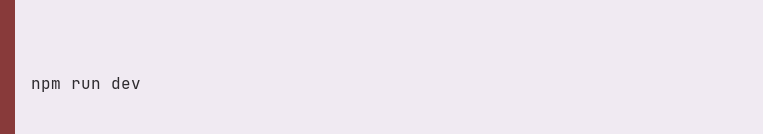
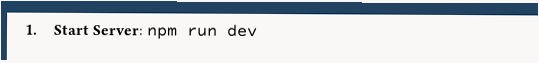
- npm run dev
+ 1. Start Server: npm run dev

